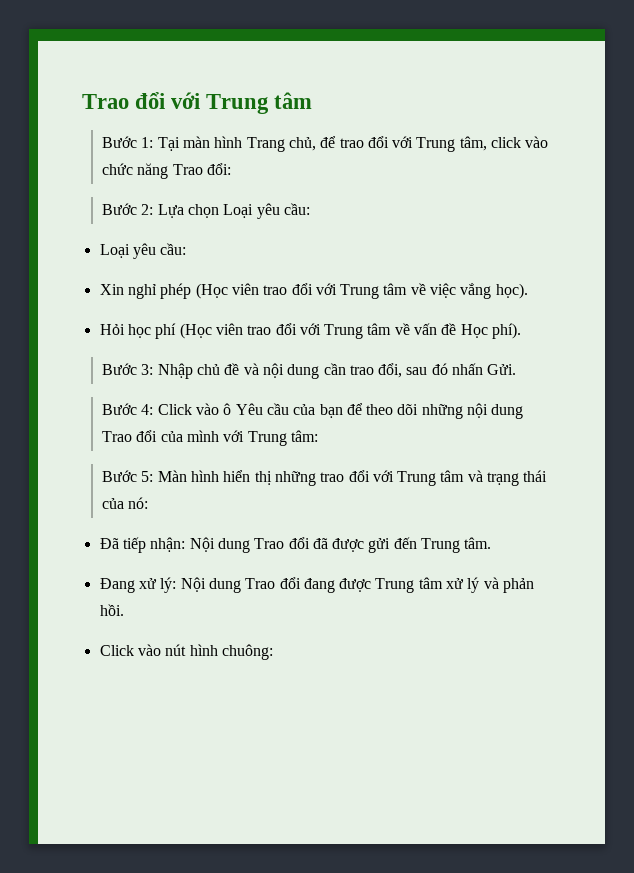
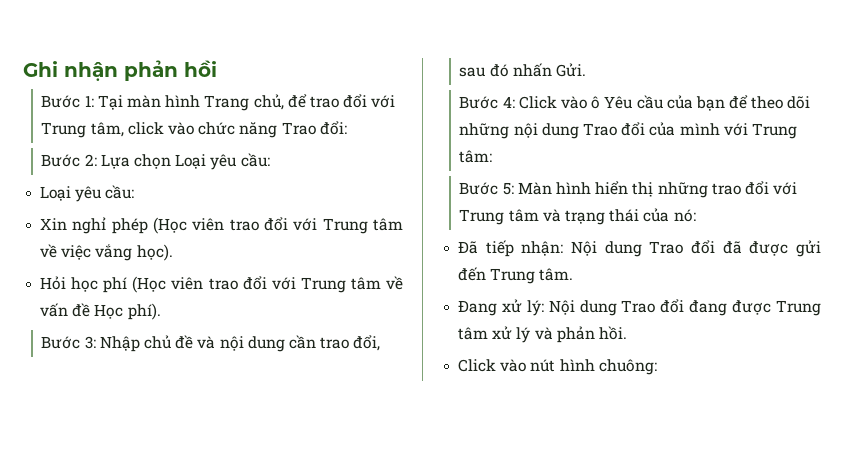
- Trao đổi với Trung tâm
+ Ghi nhận phản hồi

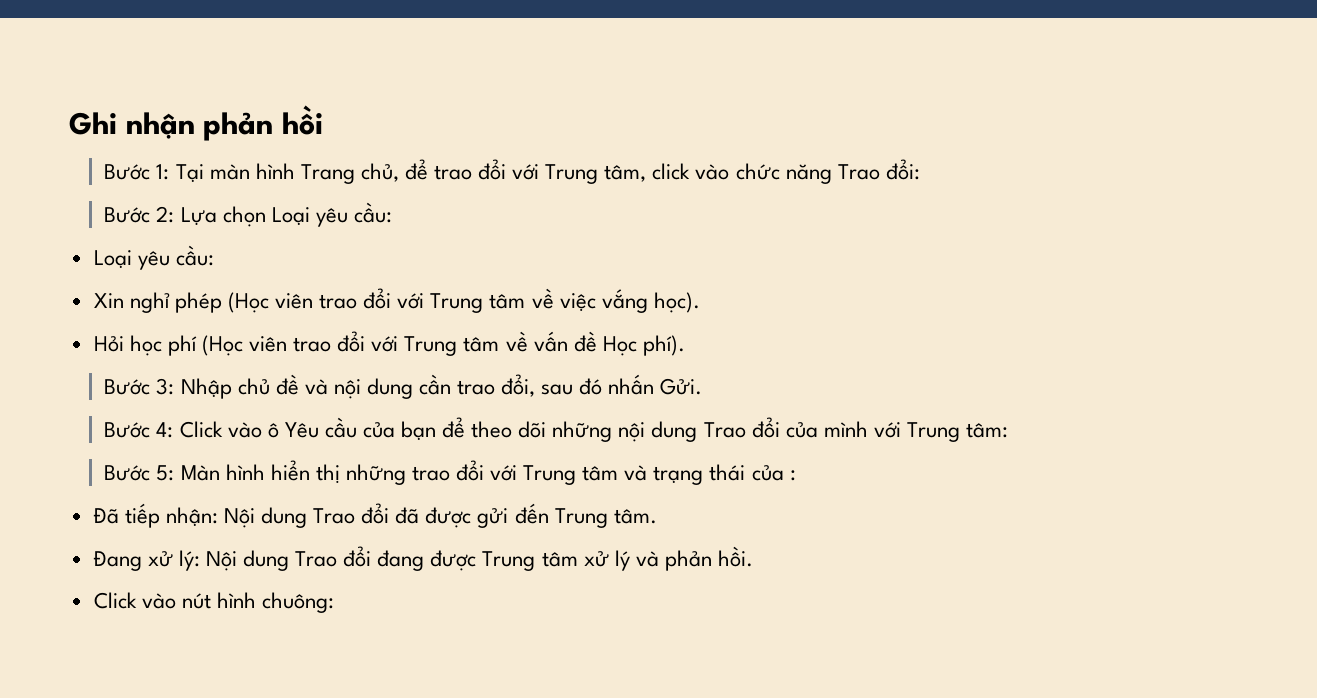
- Bước 5: Màn hình hiển thị những trao đổi với Trung tâm và trạng thái của nó:
+ Bước 5: Màn hình hiển thị những trao đổi với Trung tâm và trạng thái của :

